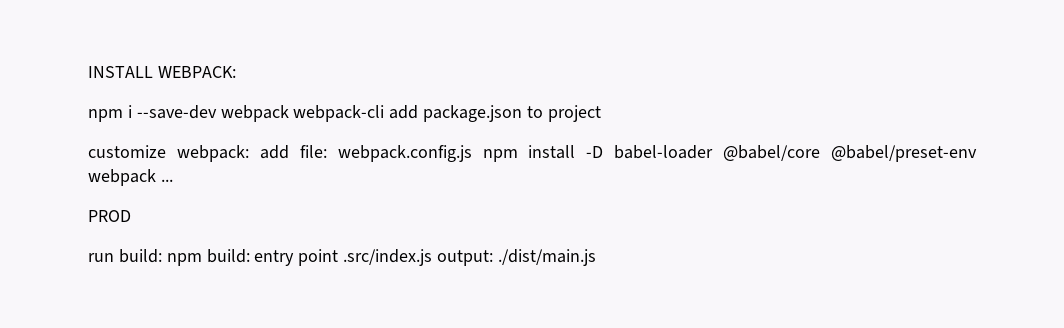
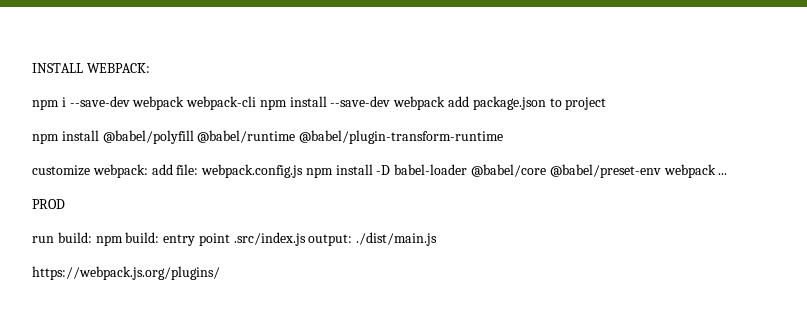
- npm i --save-dev webpack webpack-cli add package.json to project
+ npm i --save-dev webpack webpack-cli npm install --save-dev webpack add package.json to project
+ npm install @babel/polyfill @babel/runtime @babel/plugin-transform-runtime
+ https://webpack.js.org/plugins/

